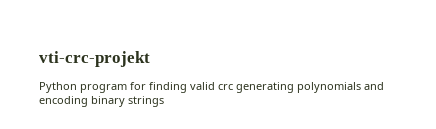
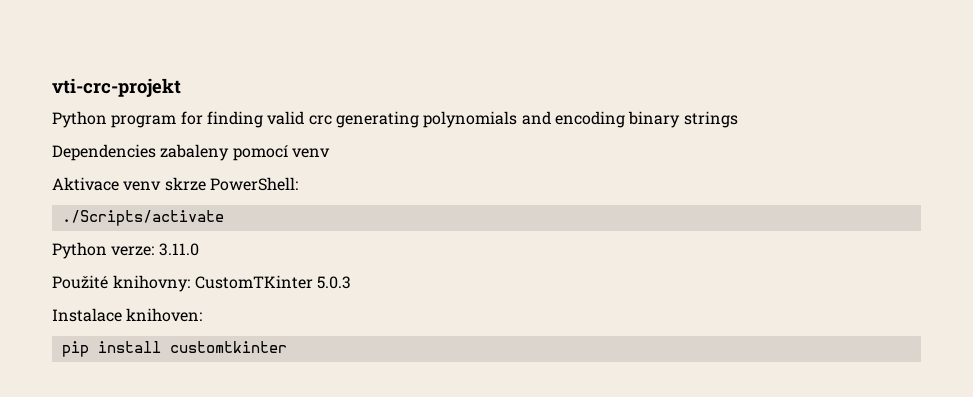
+ Dependencies zabaleny pomocí venv
+ Aktivace venv skrze PowerShell:
+ ./Scripts/activate
+ Python verze: 3.11.0
+ Použité knihovny: CustomTKinter 5.0.3
+ Instalace knihoven:
+ pip install customtkinter

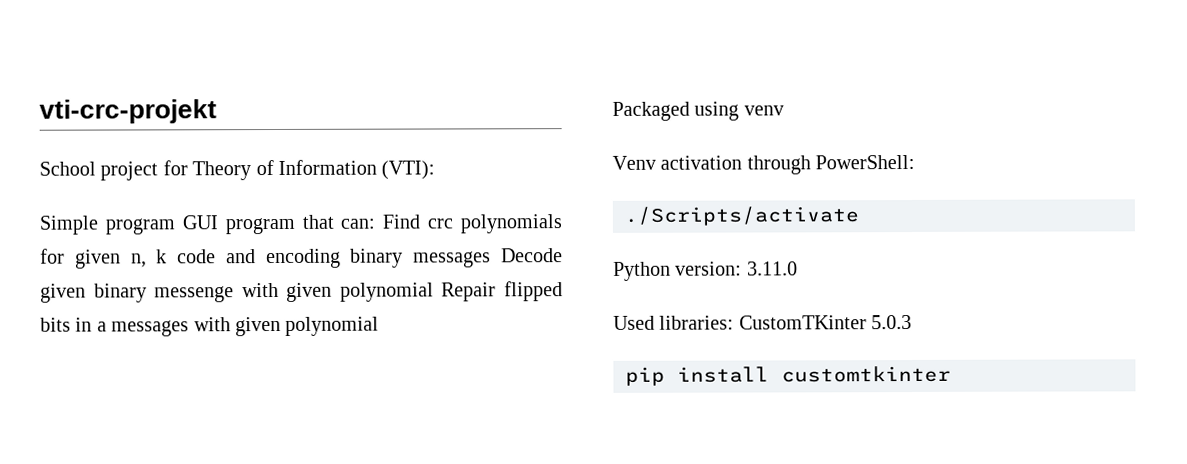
- Python program for finding valid crc generating polynomials and encoding binary strings
- Dependencies zabaleny pomocí venv
- Aktivace venv skrze PowerShell:
+ School project for Theory of Information (VTI):
+ Simple program GUI program that can: Find crc polynomials for given n, k code and encoding binary messages Decode given binary messenge with given polynomial Repair flipped bits in a messages with given polynomial
+ Packaged using venv
+ Venv activation through PowerShell:
- Python verze: 3.11.0
+ Python version: 3.11.0
- Použité knihovny: CustomTKinter 5.0.3
+ Used libraries: CustomTKinter 5.0.3
- Instalace knihoven:

